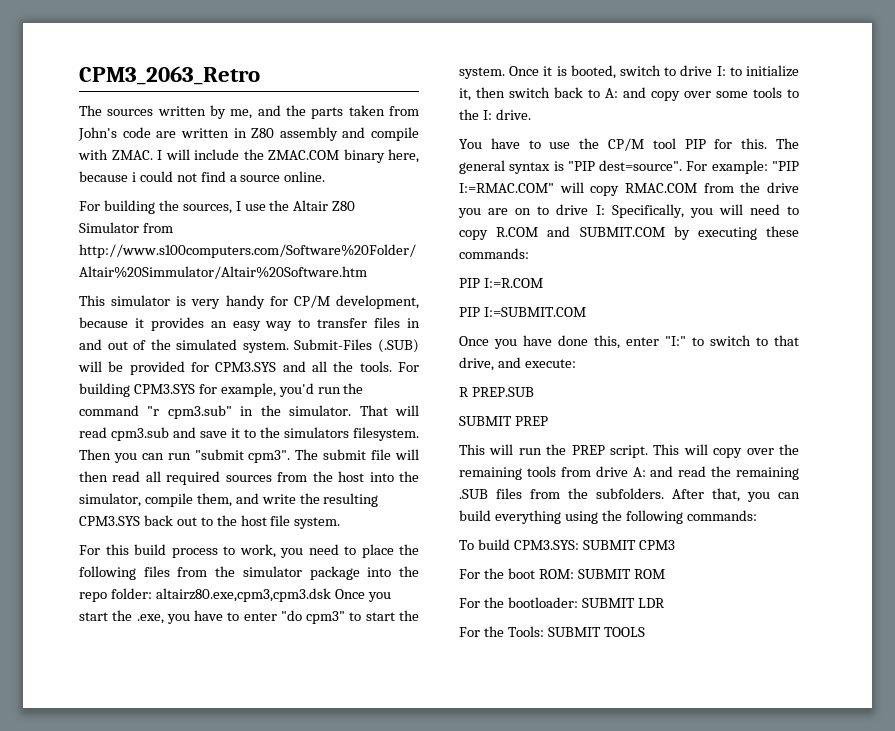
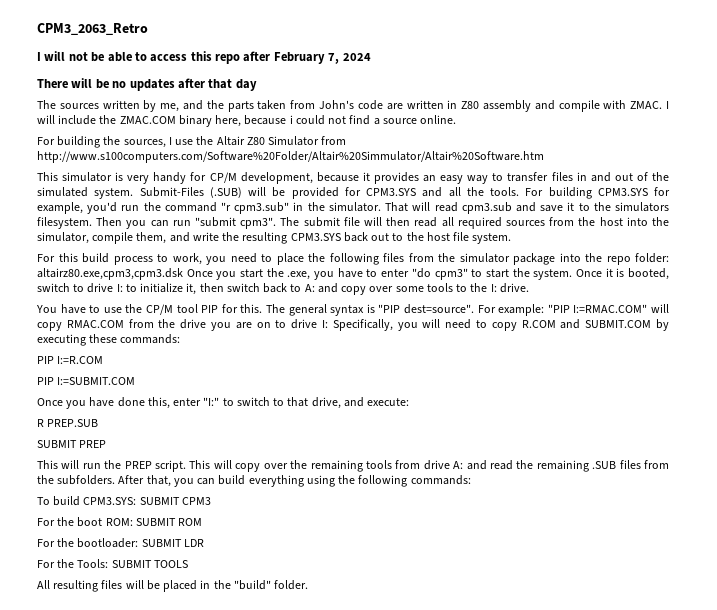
+ I will not be able to access this repo after February 7, 2024
+ There will be no updates after that day
+ All resulting files will be placed in the "build" folder.

